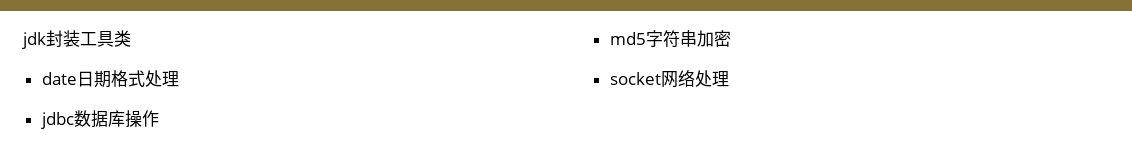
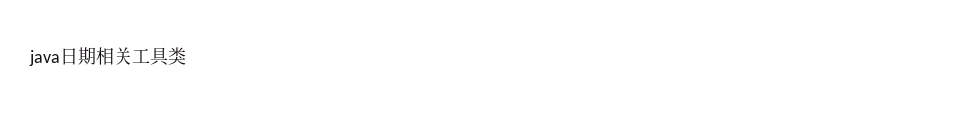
- jdk封装工具类
+ java日期相关工具类
- date日期格式处理
- jdbc数据库操作
- md5字符串加密
- socket网络处理

